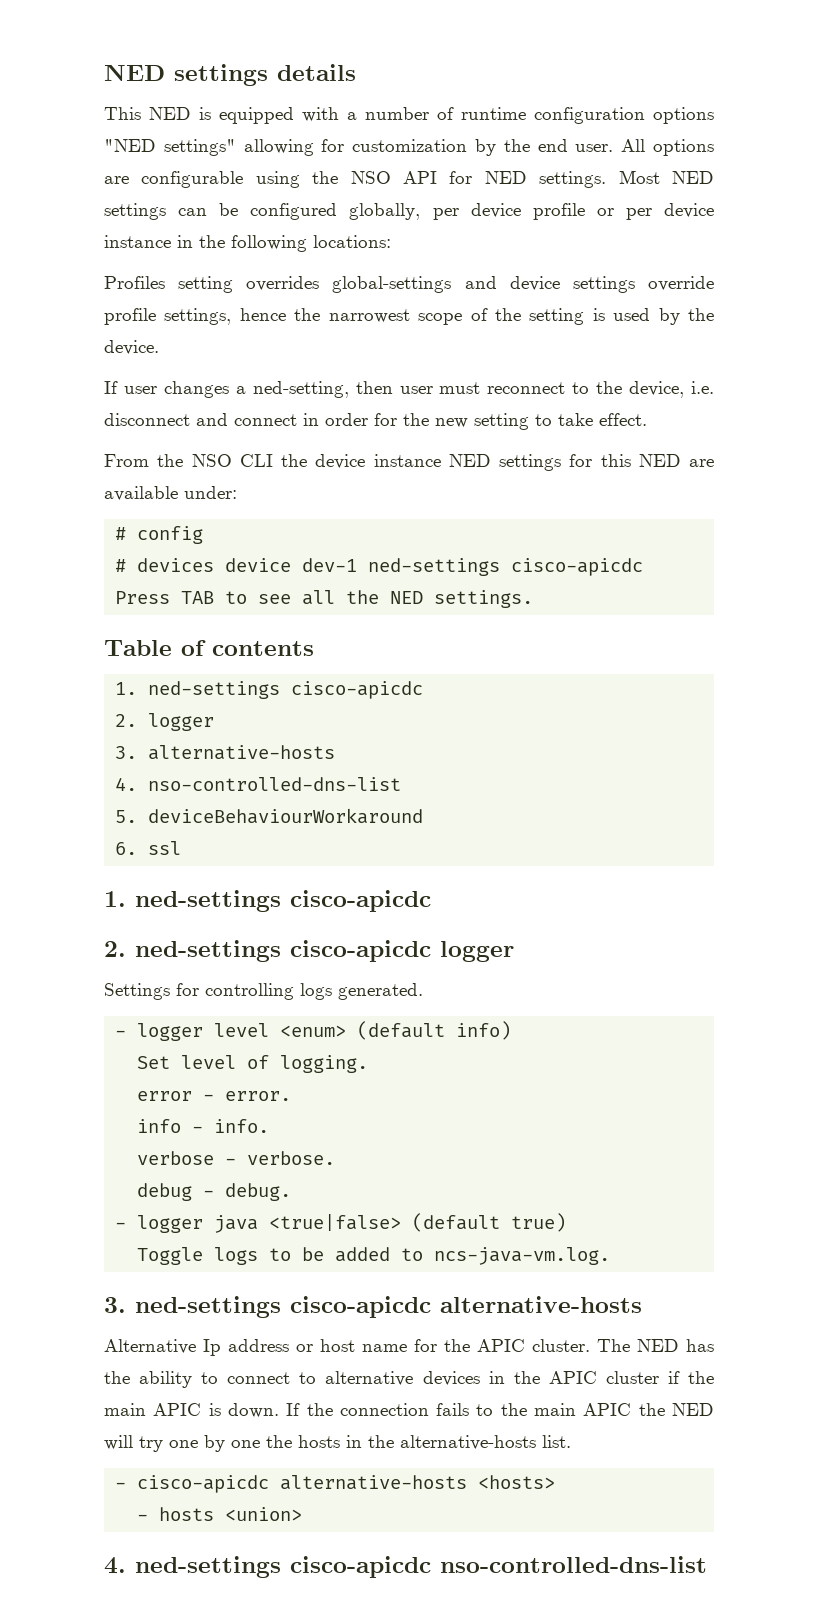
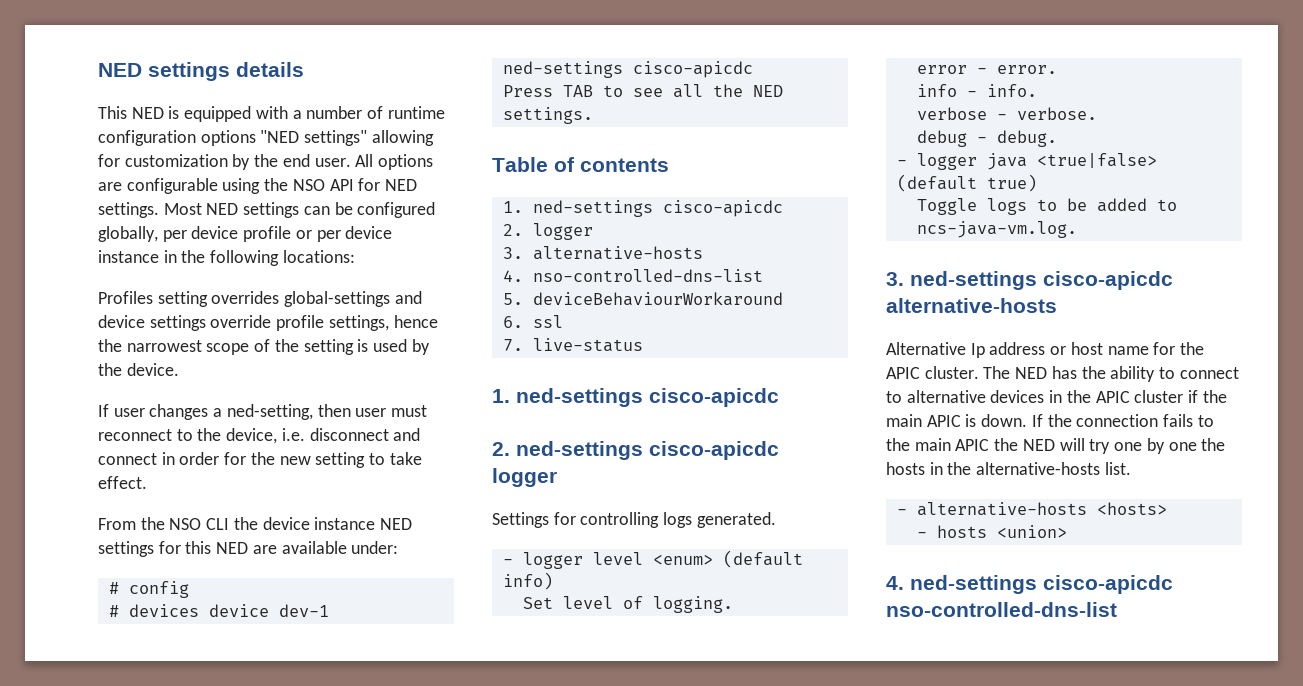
+ 7. live-status
- - cisco-apicdc alternative-hosts <hosts>
+ - alternative-hosts <hosts>

